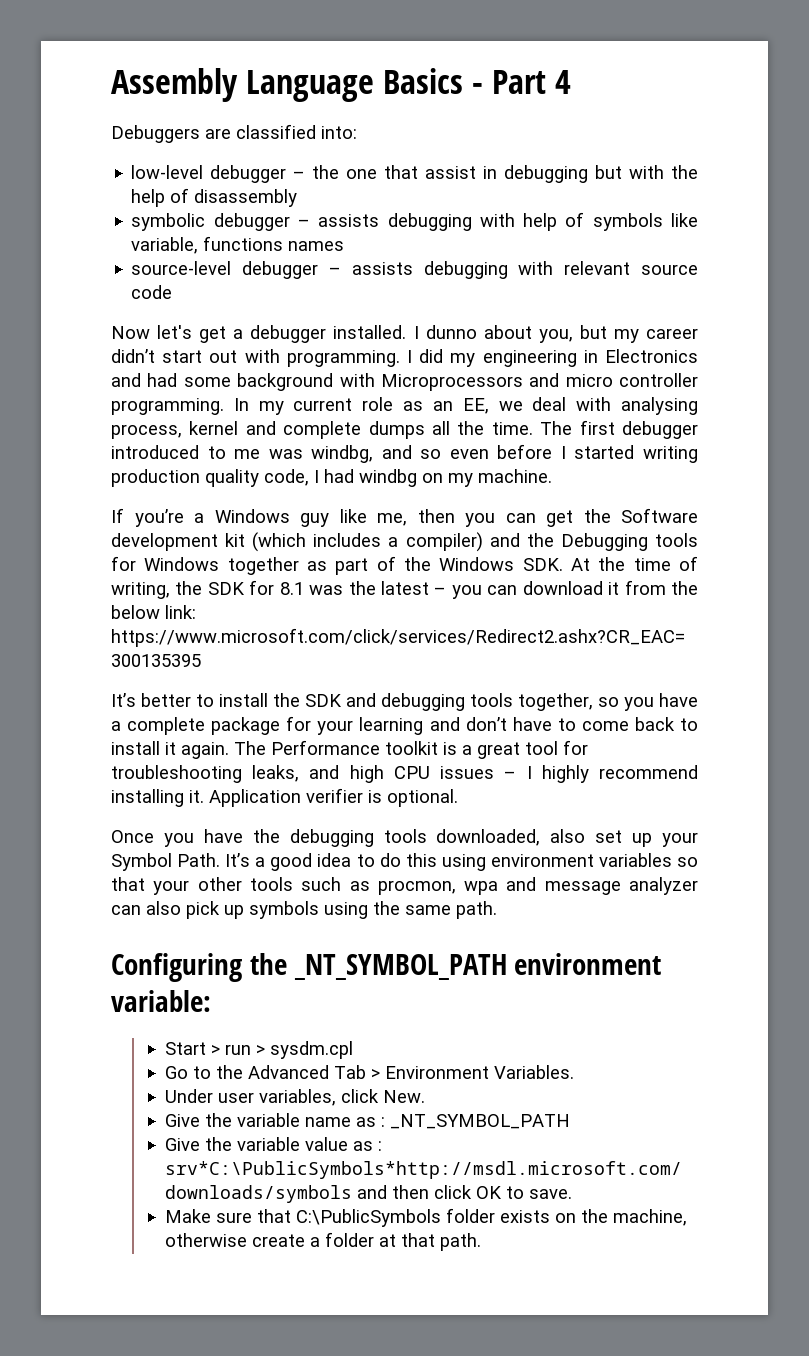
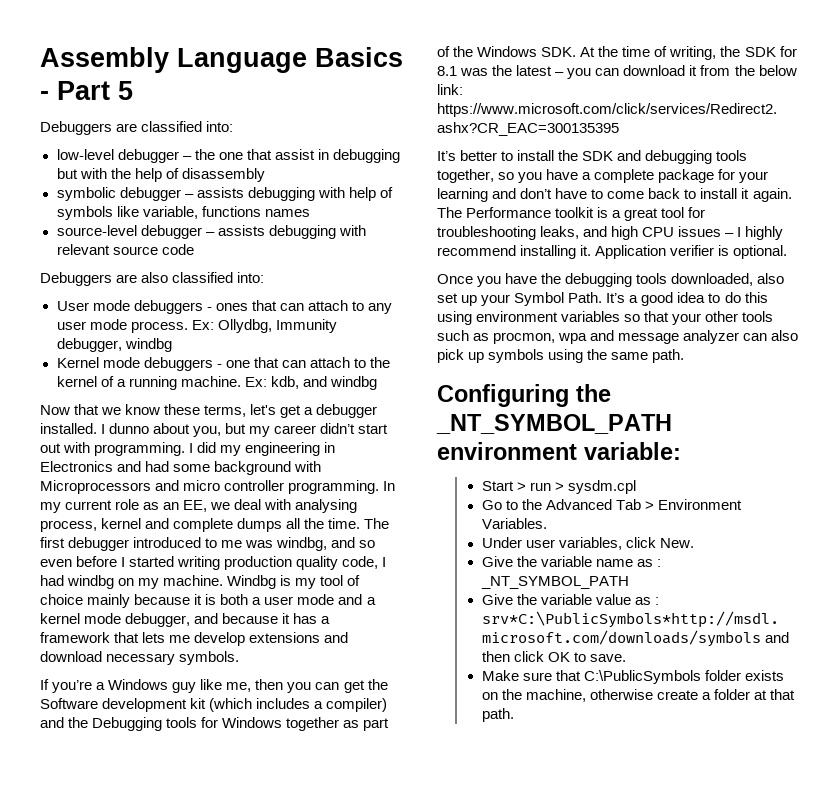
- Assembly Language Basics - Part 4
+ Assembly Language Basics - Part 5
- Now let's get a debugger installed.
+ Debuggers are also classified into:
+ User mode debuggers - ones that can attach to any user mode process. Ex: Ollydbg, Immunity debugger, windbg
+ Kernel mode debuggers - one that can attach to the kernel of a running machine. Ex: kdb, and windbg
+ Now that we know these terms, let's get a debugger installed.
+ Windbg is my tool of choice mainly because it is both a user mode and a kernel mode debugger, and because it has a framework that lets me develop extensions and download necessary symbols.

